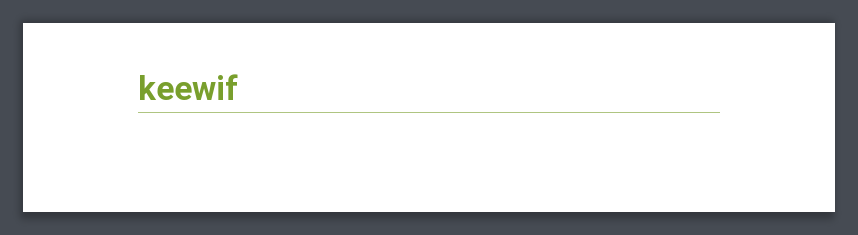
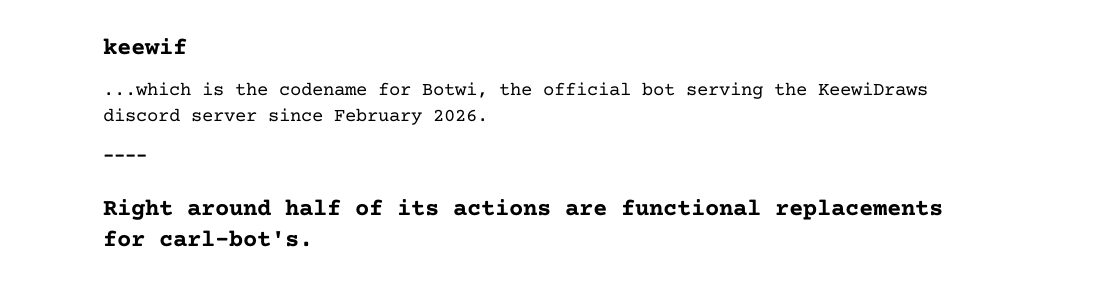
+ ...which is the codename for Botwi, the official bot serving the KeewiDraws discord server since February 2026.
+ ----
+ Right around half of its actions are functional replacements for carl-bot's.

